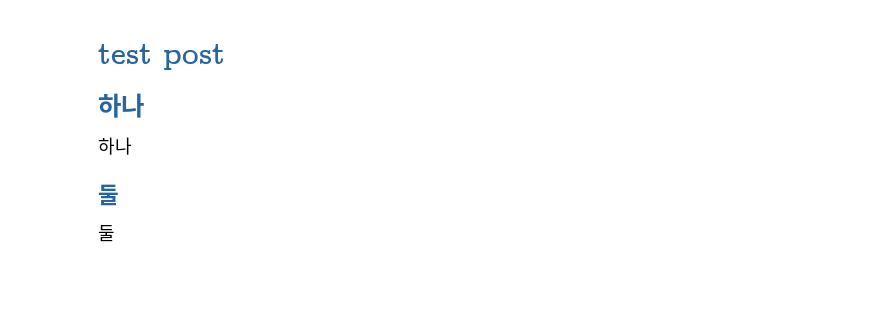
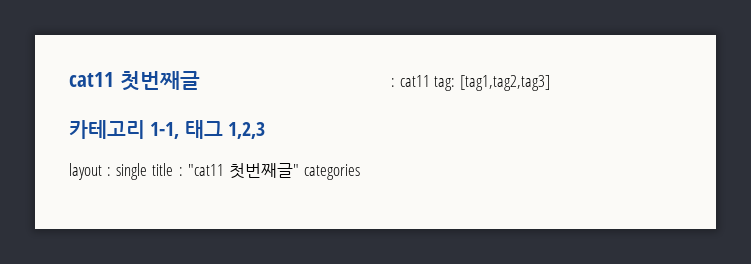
- test post
- 하나
- 하나
- 둘
- 둘
+ cat11 첫번째글
+ 카테고리 1-1, 태그 1,2,3
+ layout : single title : "cat11 첫번째글" categories : cat11 tag: [tag1,tag2,tag3]

